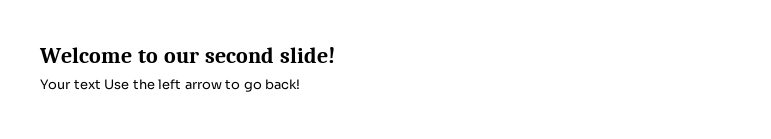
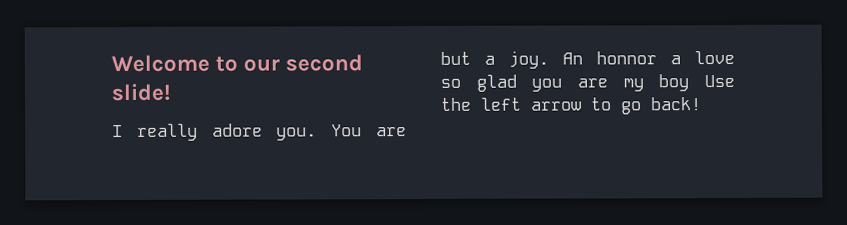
- Your text Use the left arrow to go back!
+ I really adore you. You are but a joy. An honnor a love so glad you are my boy Use the left arrow to go back!

